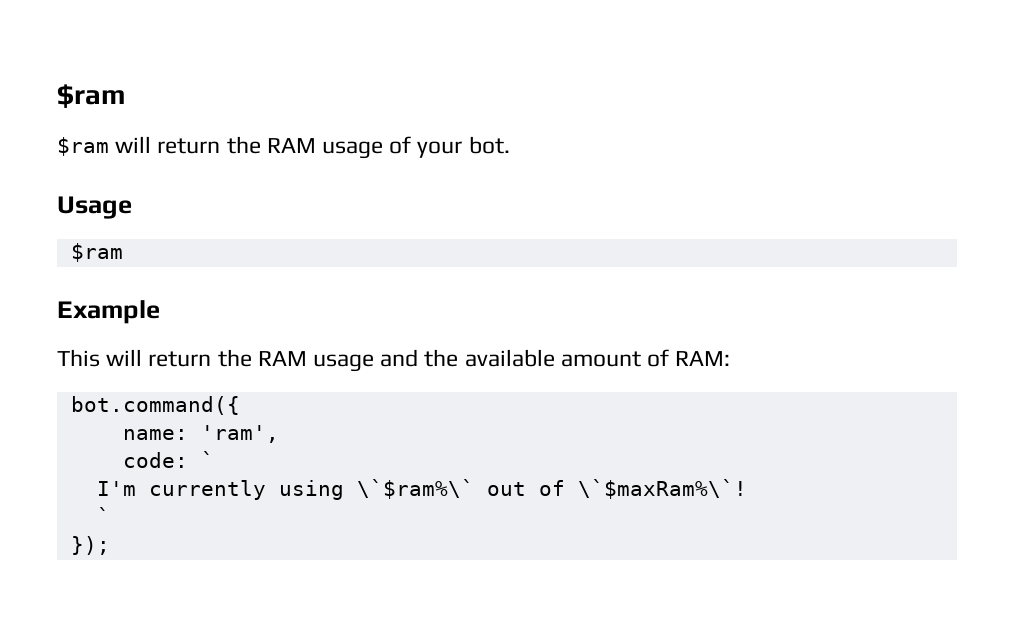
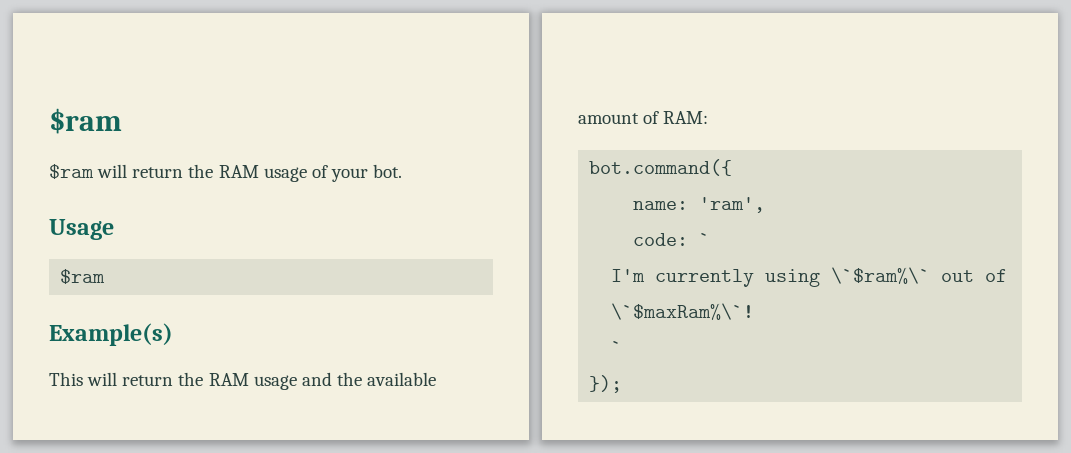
- Example
+ Example(s)

